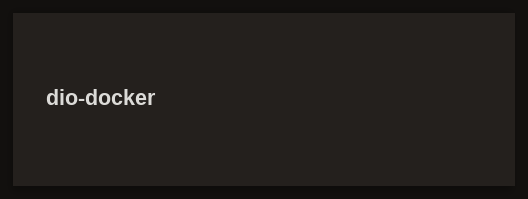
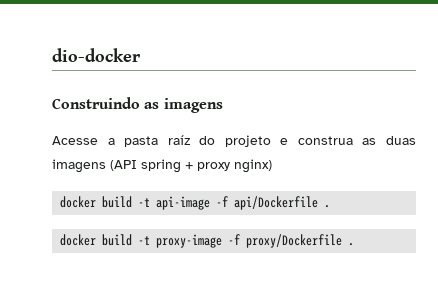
+ Construindo as imagens
+ Acesse a pasta raíz do projeto e construa as duas imagens (API spring + proxy nginx)
+ docker build -t api-image -f api/Dockerfile .
+ docker build -t proxy-image -f proxy/Dockerfile .

